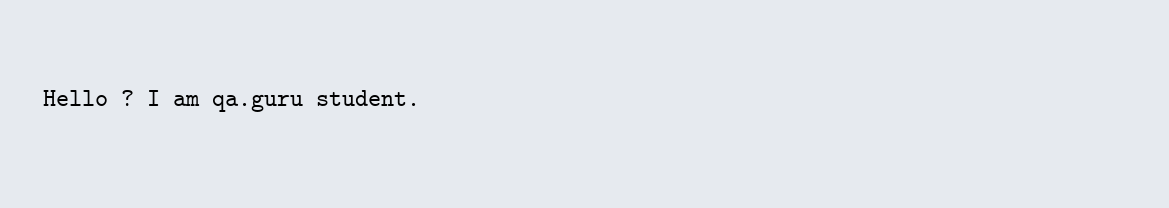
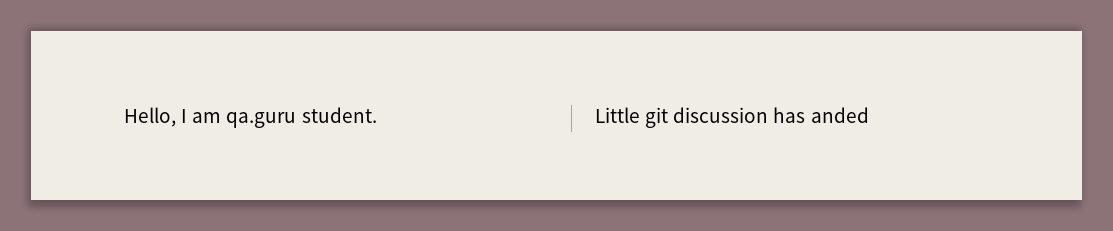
- Hello ? I am qa.guru student.
+ Hello, I am qa.guru student.
+ Little git discussion has anded

